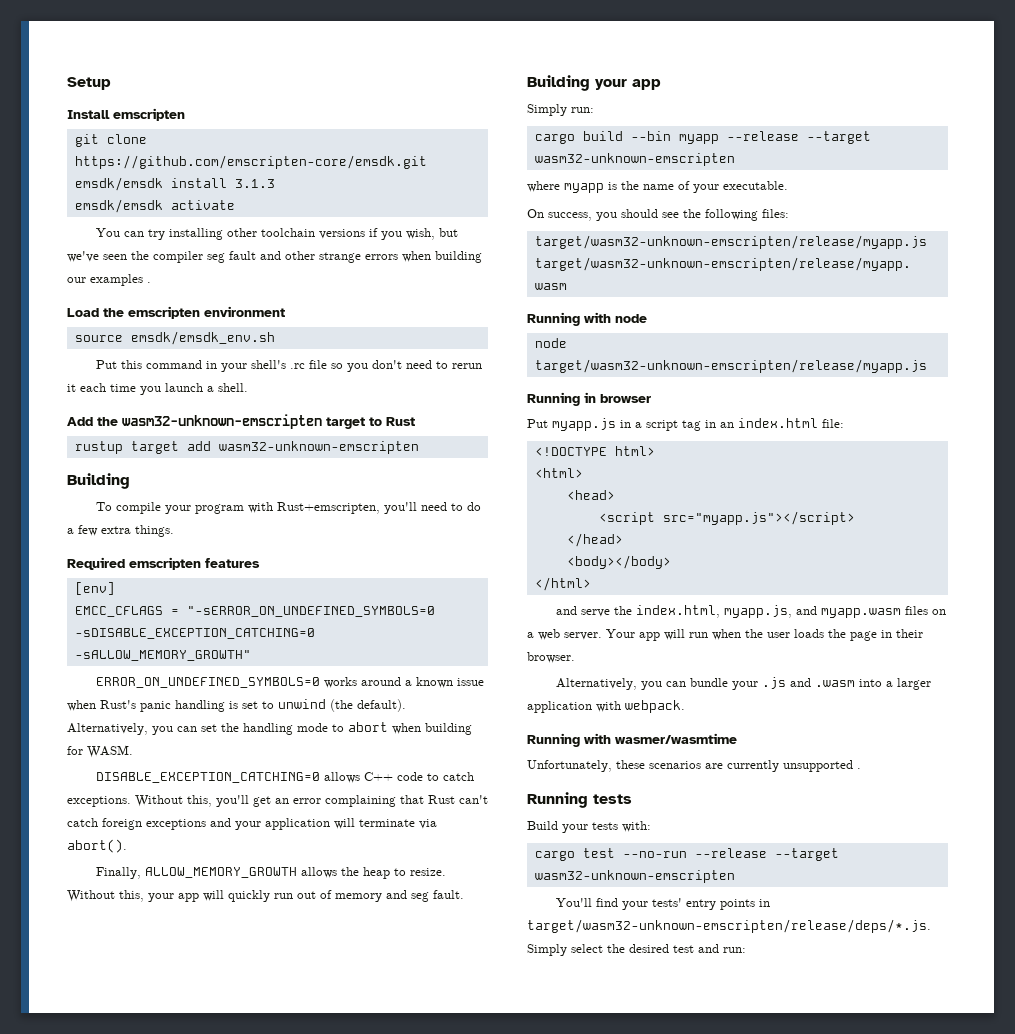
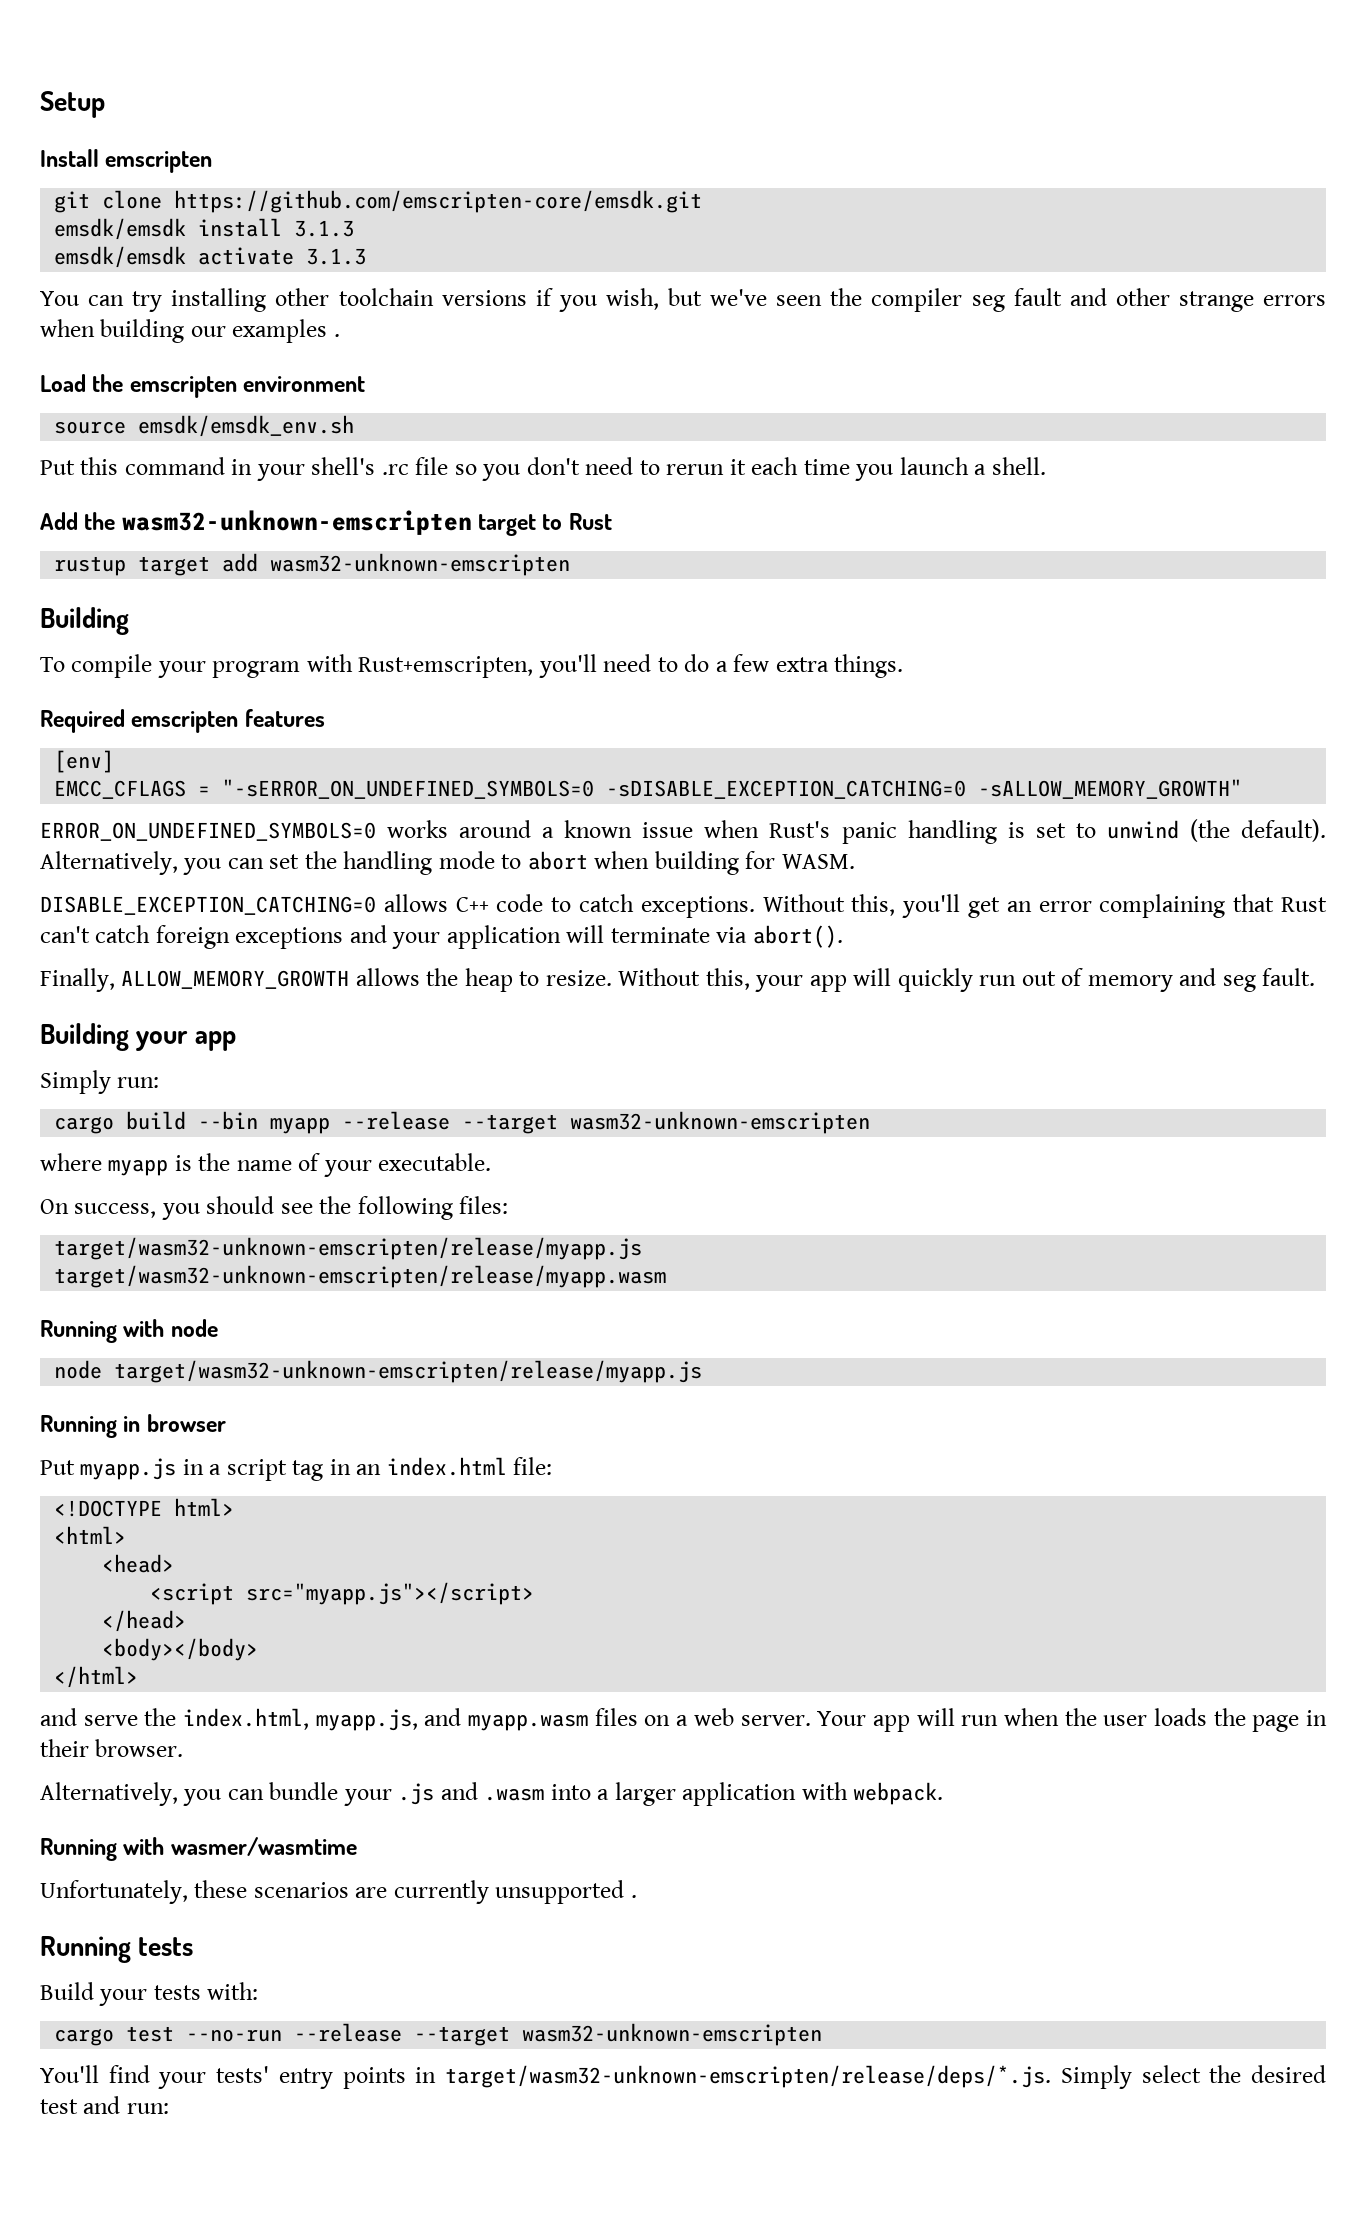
- emsdk/emsdk activate
+ emsdk/emsdk activate 3.1.3

